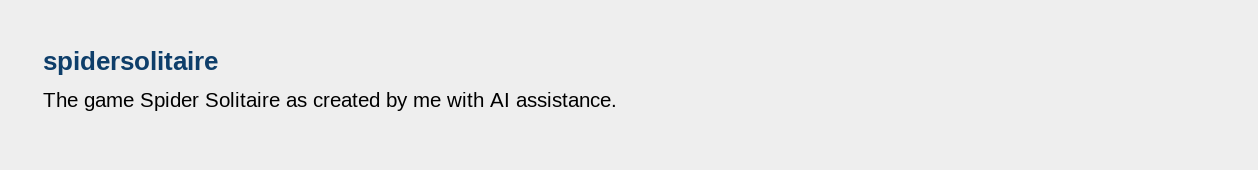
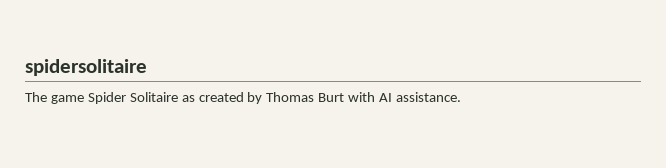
- The game Spider Solitaire as created by me with AI assistance.
+ The game Spider Solitaire as created by Thomas Burt with AI assistance.

